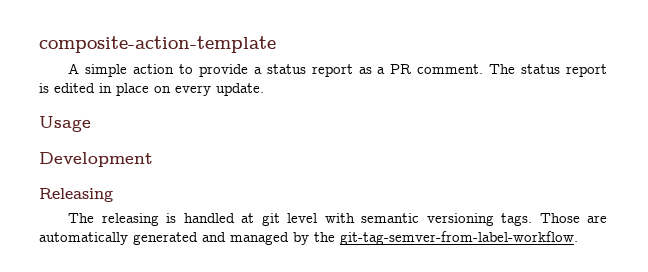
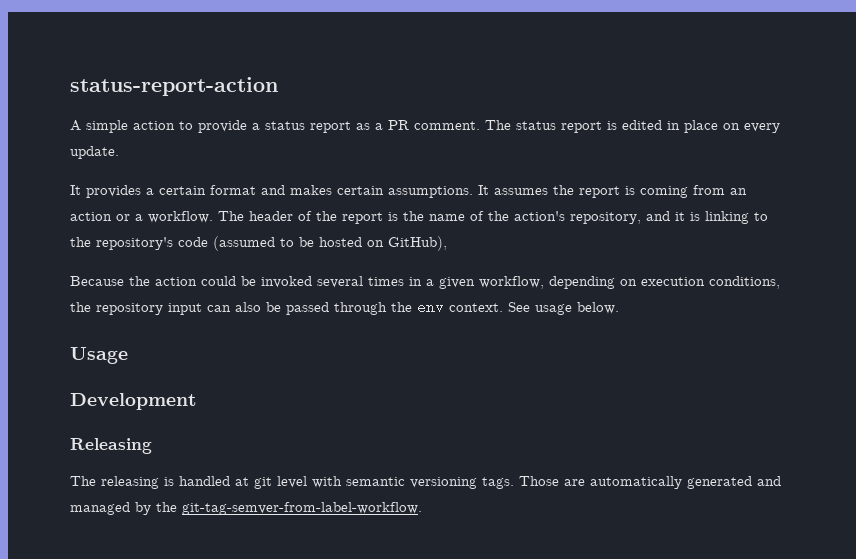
- composite-action-template
+ status-report-action
+ It provides a certain format and makes certain assumptions. It assumes the report is coming from an action or a workflow. The header of the report is the name of the action's repository, and it is linking to the repository's code (assumed to be hosted on GitHub),
+ Because the action could be invoked several times in a given workflow, depending on execution conditions, the repository input can also be passed through the env context. See usage below.

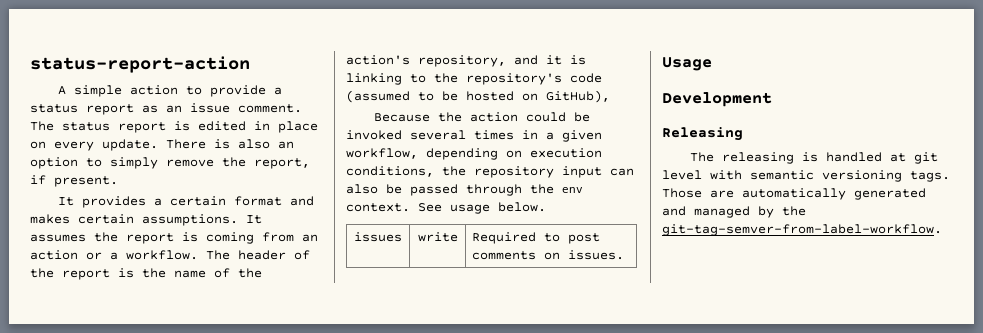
- A simple action to provide a status report as a PR comment.
+ A simple action to provide a status report as an issue comment.
+ There is also an option to simply remove the report, if present.
+ issues | write | Required to post comments on issues.

